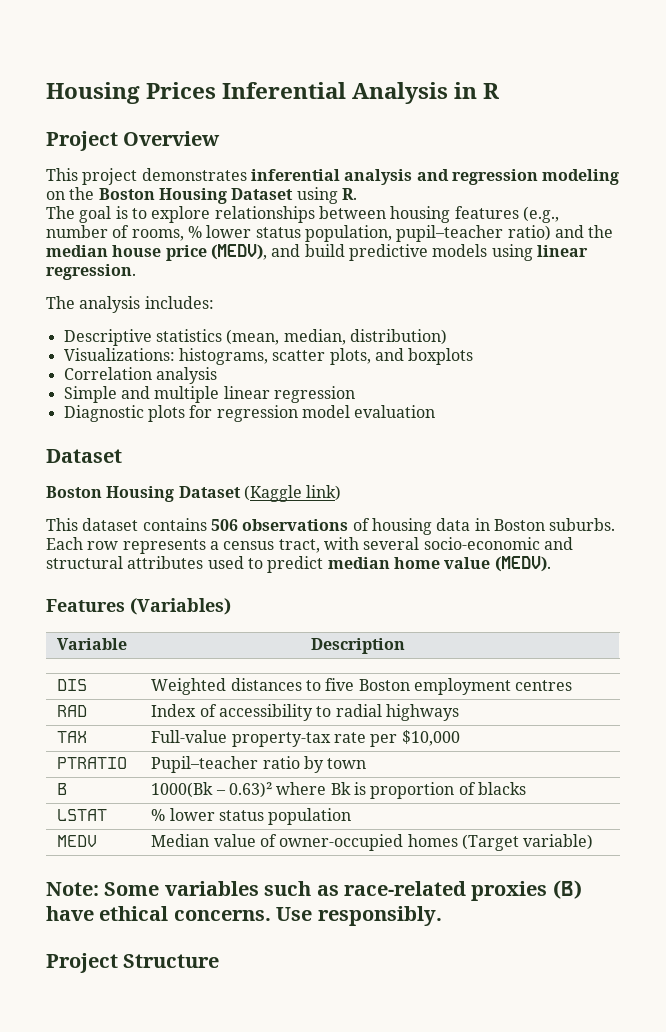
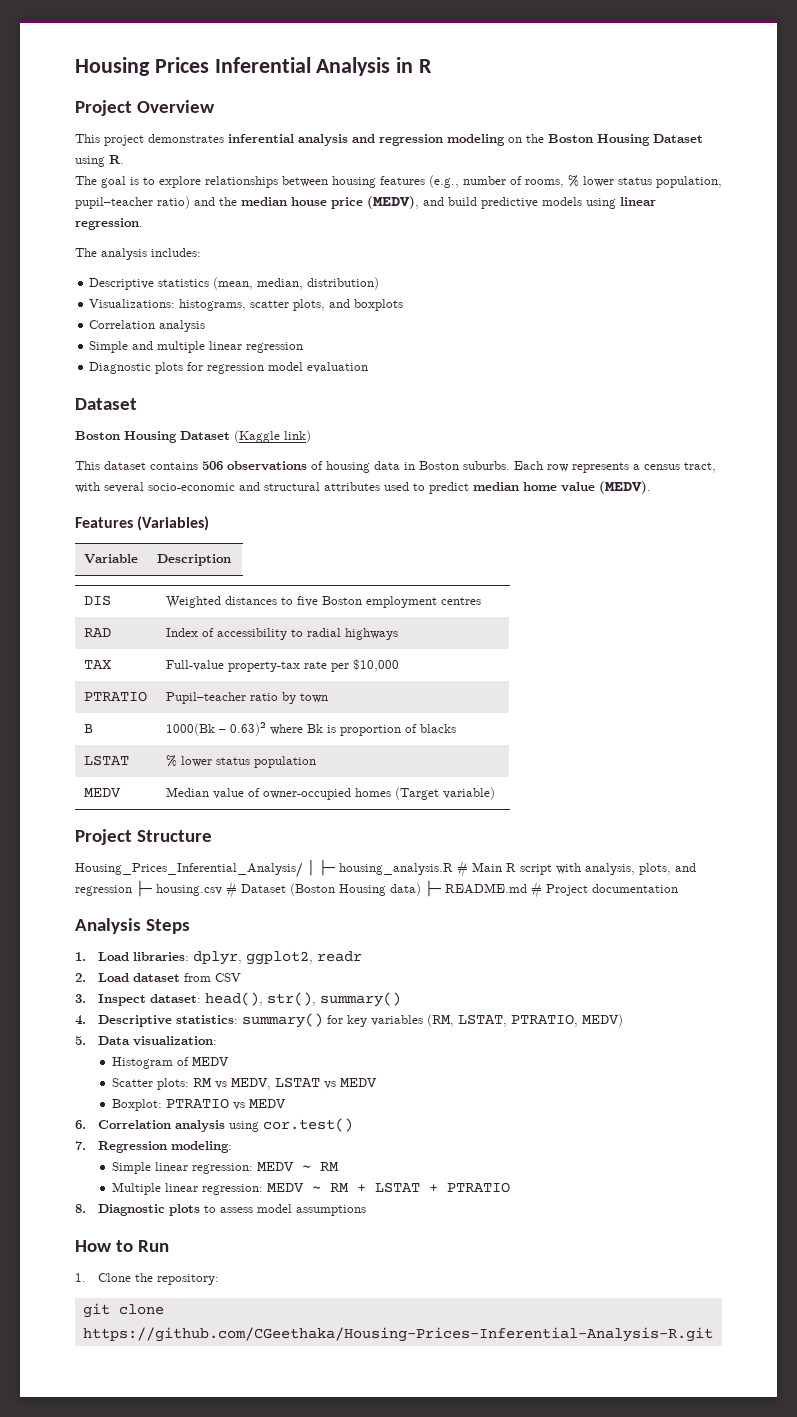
- Note: Some variables such as race-related proxies (B) have ethical concerns. Use responsibly.
  Project Structure
+ Housing_Prices_Inferential_Analysis/ │ ├─ housing_analysis.R # Main R script with analysis, plots, and regression ├─ housing.csv # Dataset (Boston Housing data) ├─ README.md # Project documentation
+ Analysis Steps
+ 1. Load libraries: dplyr, ggplot2, readr
+ 2. Load dataset from CSV
+ 3. Inspect dataset: head(), str(), summary()
+ 4. Descriptive statistics: summary() for key variables (RM, LSTAT, PTRATIO, MEDV)
+ 5. Data visualization:
+ Histogram of MEDV
+ Scatter plots: RM vs MEDV, LSTAT vs MEDV
+ Boxplot: PTRATIO vs MEDV
+ 6. Correlation analysis using cor.test()
+ 7. Regression modeling:
+ Simple linear regression: MEDV ~ RM
+ Multiple linear regression: MEDV ~ RM + LSTAT + PTRATIO
+ 8. Diagnostic plots to assess model assumptions
+ How to Run
+ 1. Clone the repository:
+ git clone https://github.com/CGeethaka/Housing-Prices-Inferential-Analysis-R.git

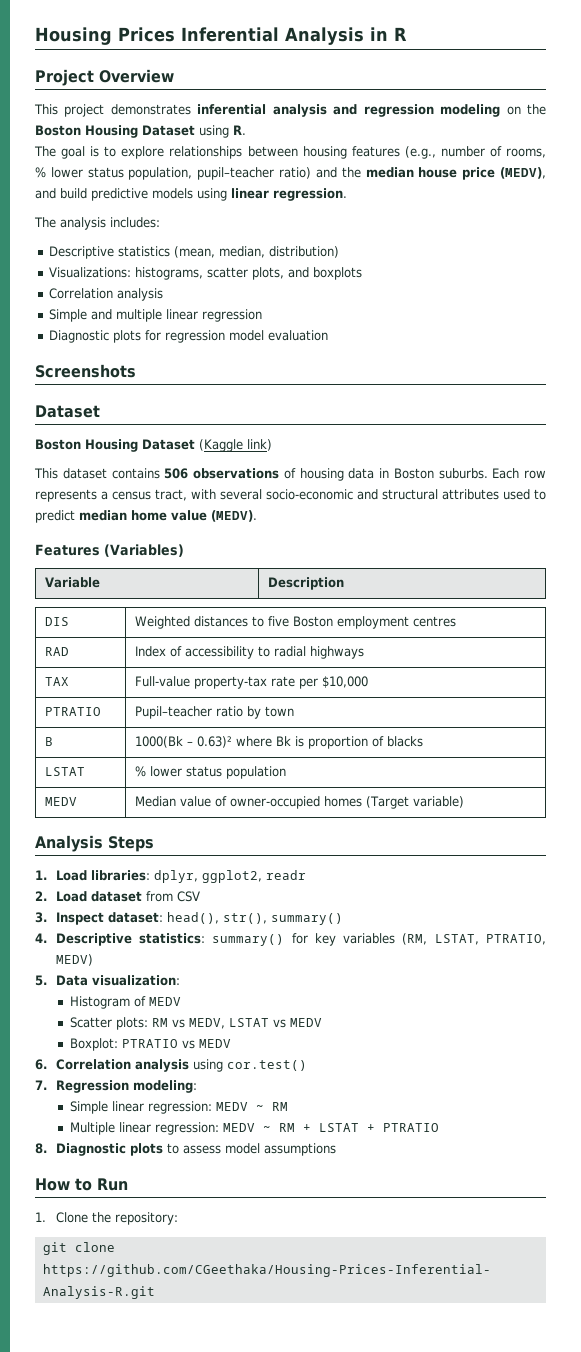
+ Screenshots
- Project Structure
- Housing_Prices_Inferential_Analysis/ │ ├─ housing_analysis.R # Main R script with analysis, plots, and regression ├─ housing.csv # Dataset (Boston Housing data) ├─ README.md # Project documentation

